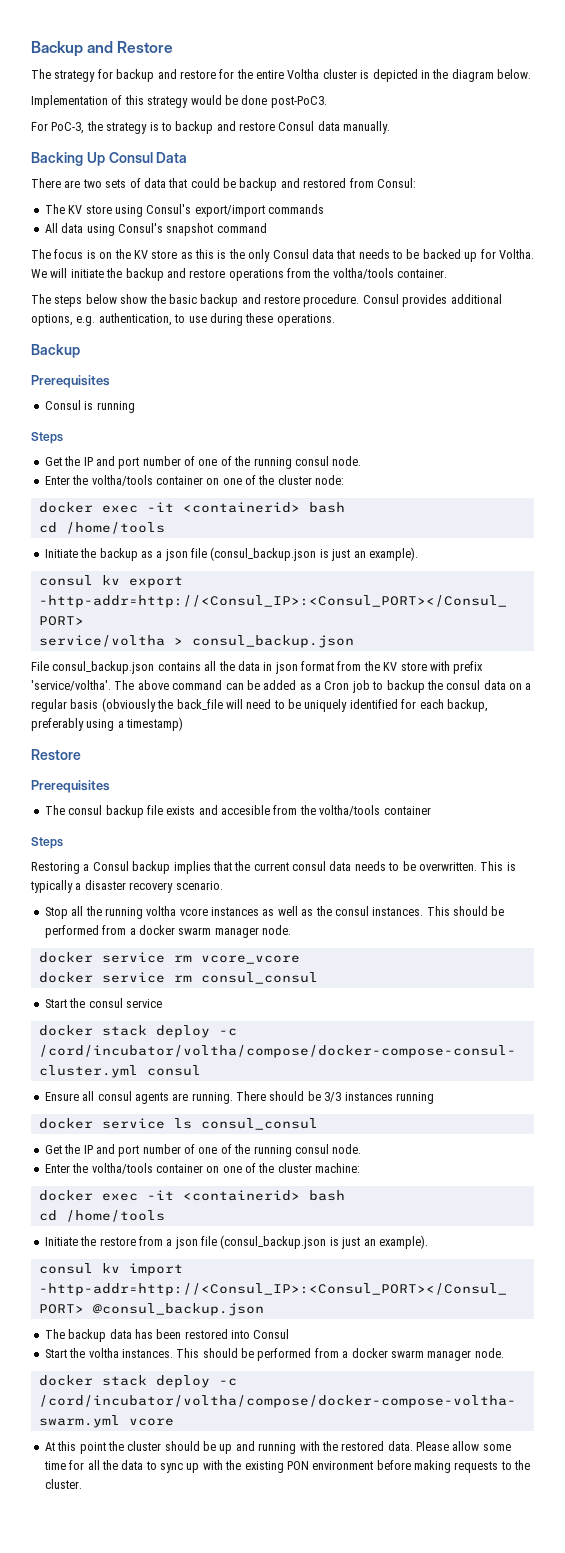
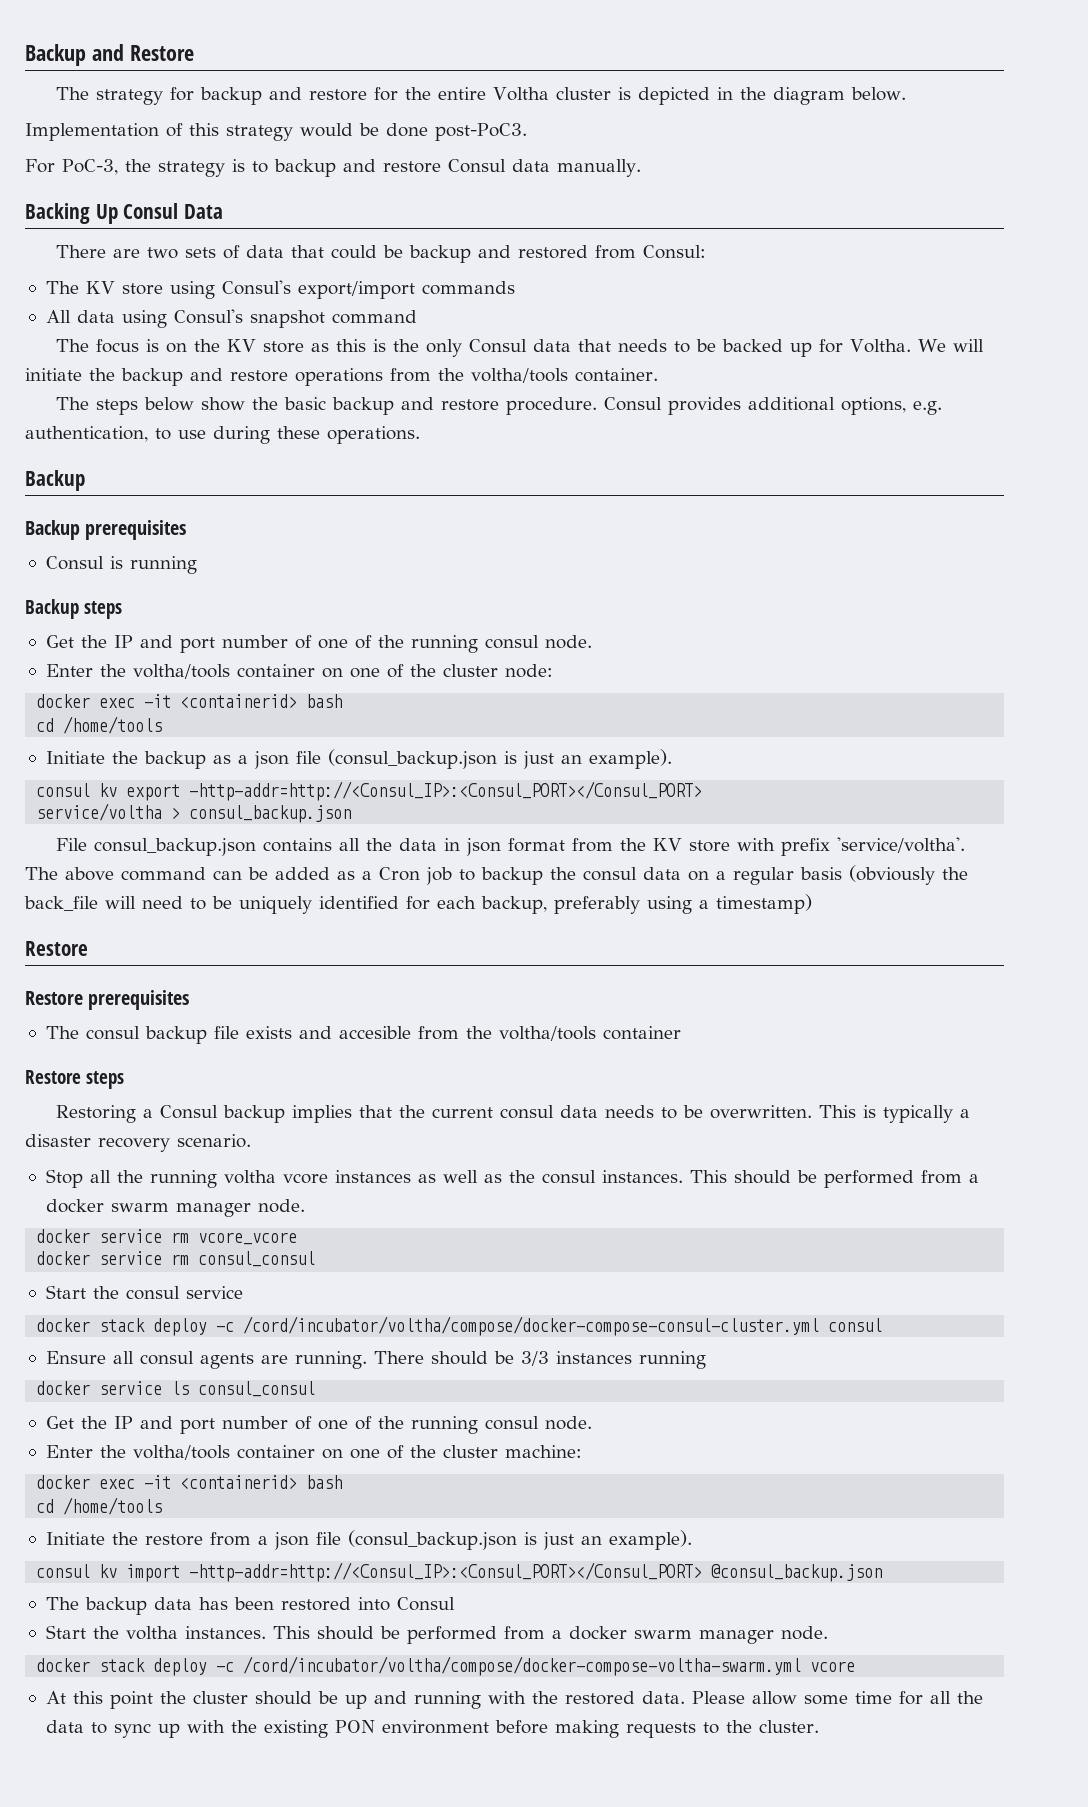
  Consul provides additional options, e.g. authentication, to use during these operations.
  Backup
- Prerequisites
+ Backup prerequisites
  Consul is running
- Steps
+ Backup steps
  The above command can be added as a Cron job to backup the consul data on a regular basis (obviously the back_file will need to be uniquely identified for each backup, preferably using a timestamp)
  Restore
- Prerequisites
+ Restore prerequisites
  The consul backup file exists and accesible from the voltha/tools container
- Steps
+ Restore steps

